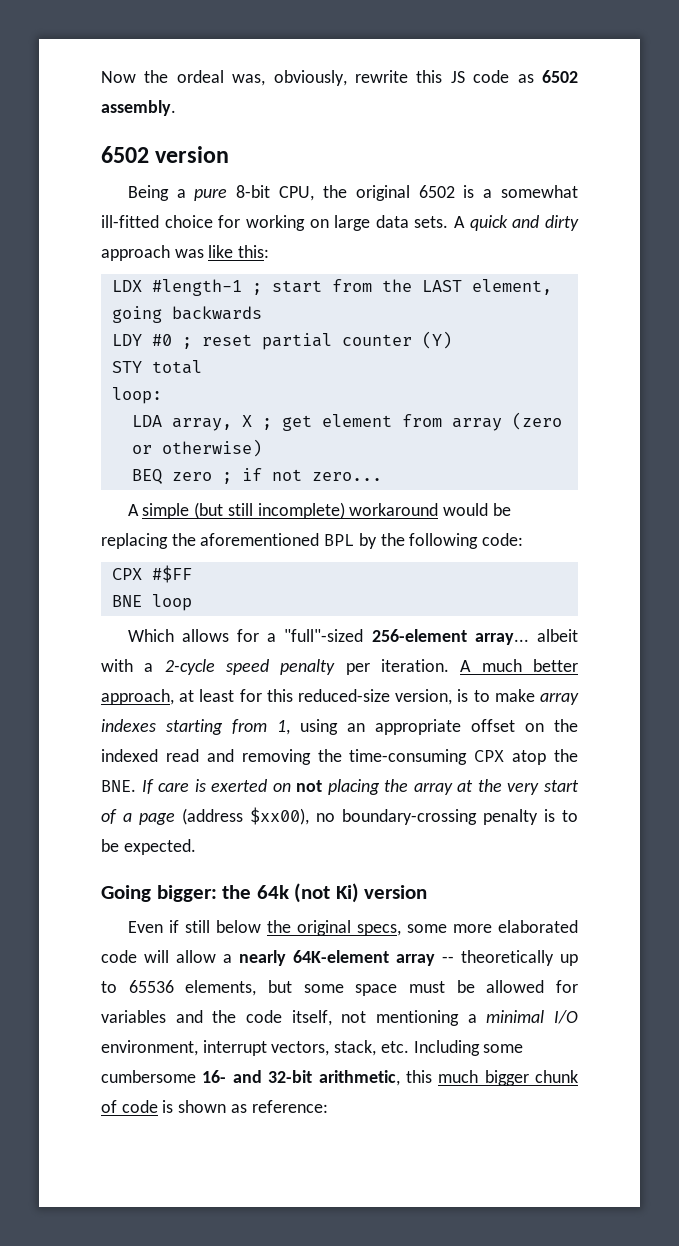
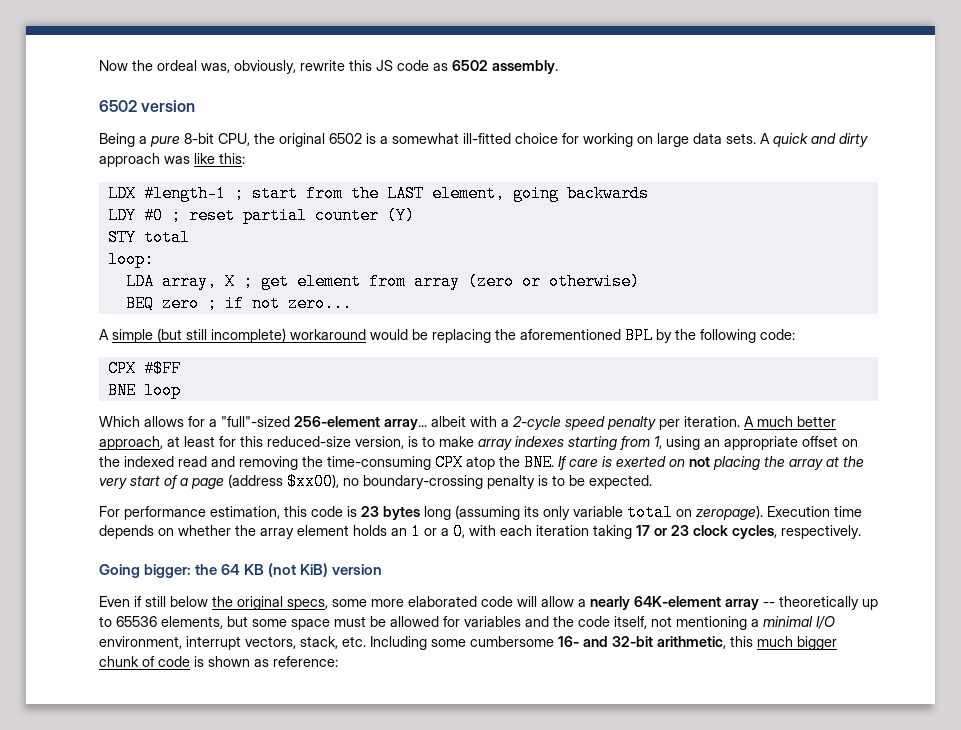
+ For performance estimation, this code is 23 bytes long (assuming its only variable total on zeropage). Execution time depends on whether the array element holds an 1 or a 0, with each iteration taking 17 or 23 clock cycles, respectively.
- Going bigger: the 64k (not Ki) version
+ Going bigger: the 64 KB (not KiB) version

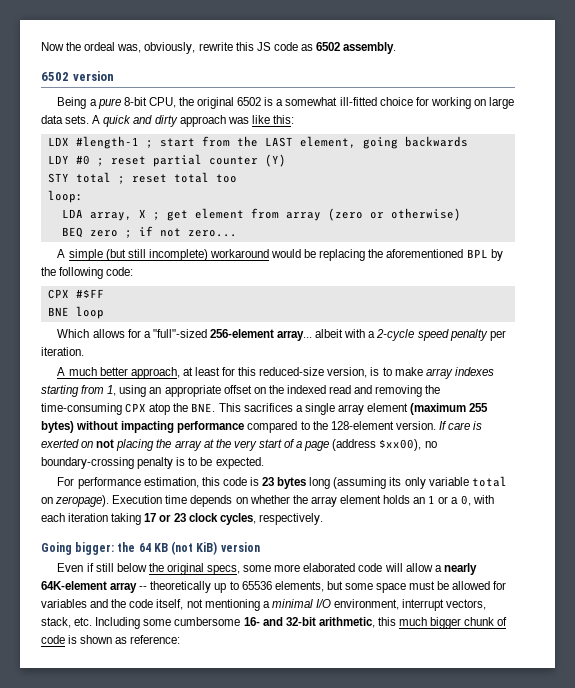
- STY total
+ STY total ; reset total too
- Which allows for a "full"-sized 256-element array... albeit with a 2-cycle speed penalty per iteration. A much better approach, at least for this reduced-size version, is to make array indexes starting from 1, using an appropriate offset on the indexed read and removing the time-consuming CPX atop the BNE. If care is exerted on not placing the array at the very start of a page (address $xx00), no boundary-crossing penalty is to be expected.
+ Which allows for a "full"-sized 256-element array... albeit with a 2-cycle speed penalty per iteration.
+ A much better approach, at least for this reduced-size version, is to make array indexes starting from 1, using an appropriate offset on the indexed read and removing the time-consuming CPX atop the BNE. This sacrifices a single array element (maximum 255 bytes) without impacting performance compared to the 128-element version. If care is exerted on not placing the array at the very start of a page (address $xx00), no boundary-crossing penalty is to be expected.

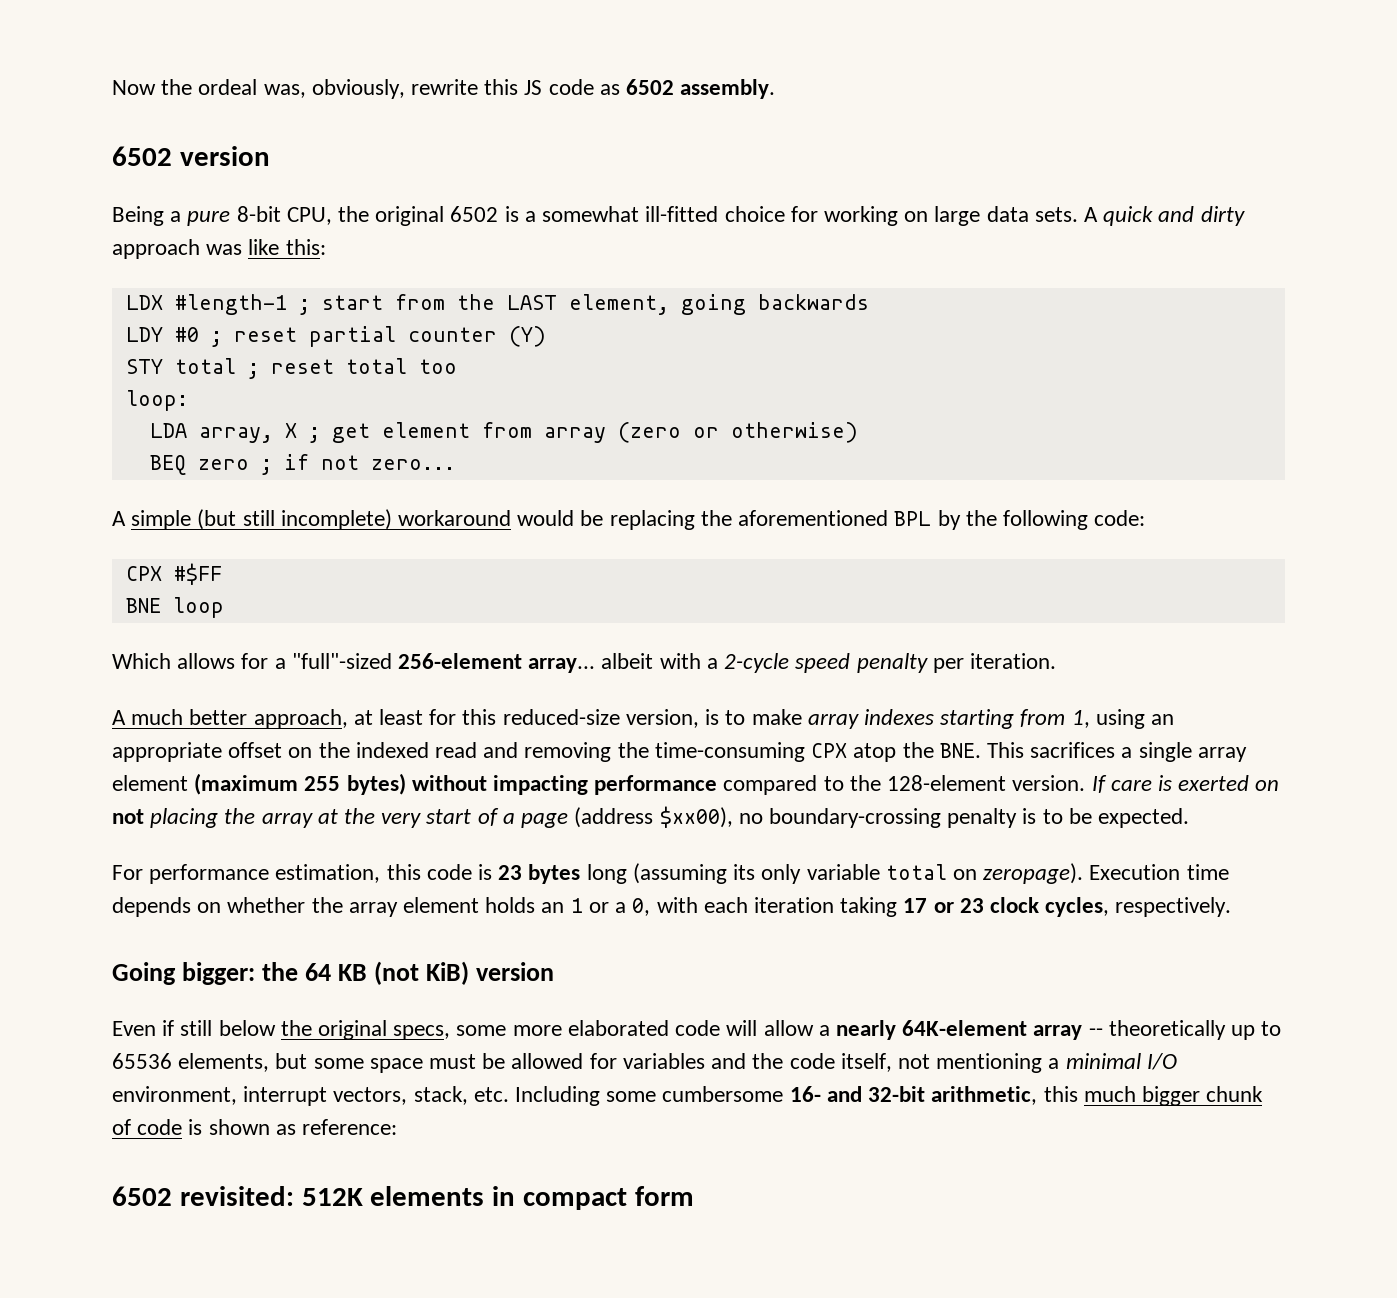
+ 6502 revisited: 512K elements in compact form

